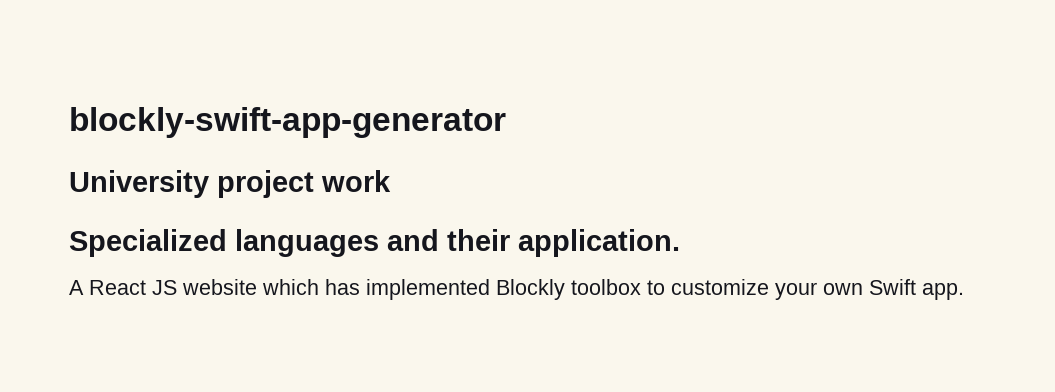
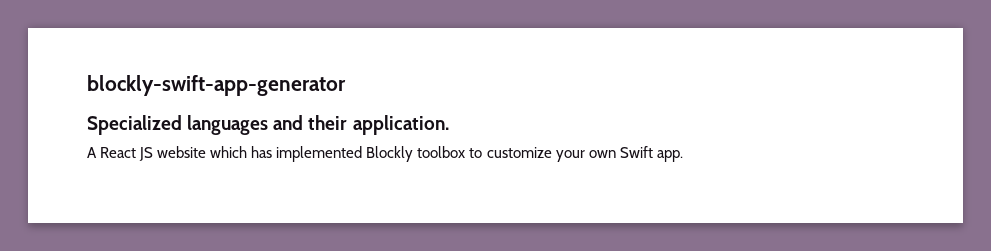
- University project work

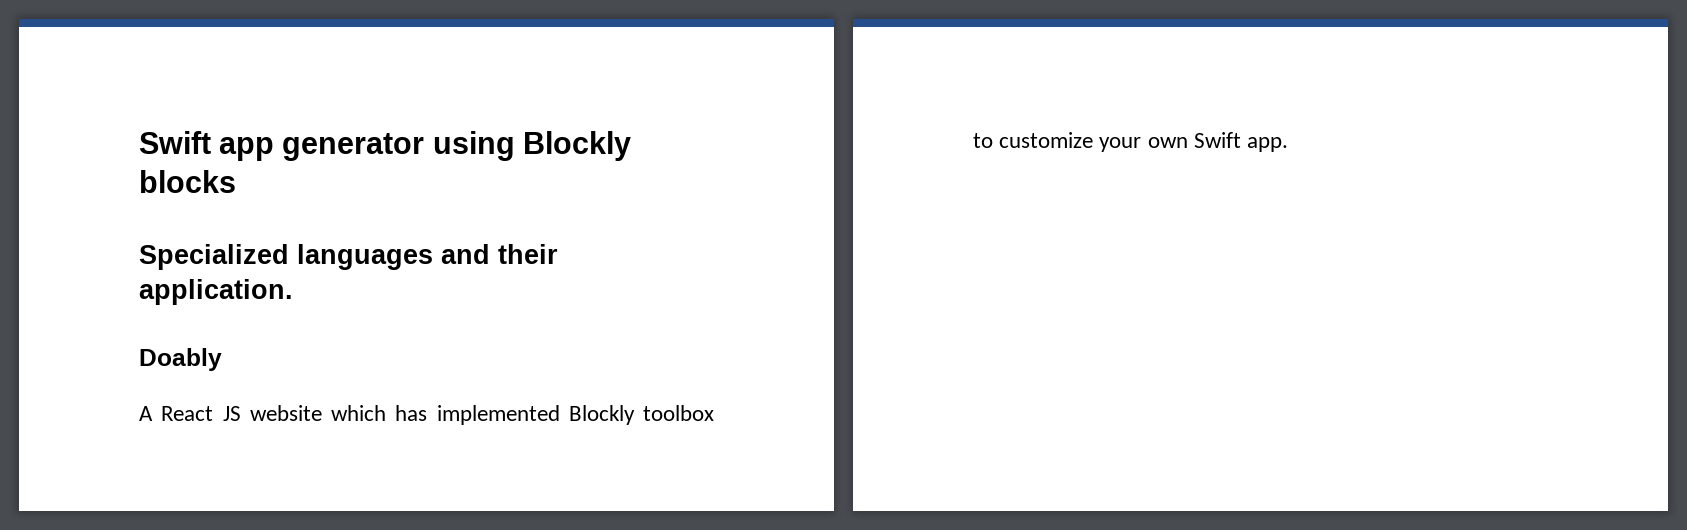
- blockly-swift-app-generator
+ Swift app generator using Blockly blocks
+ Doably

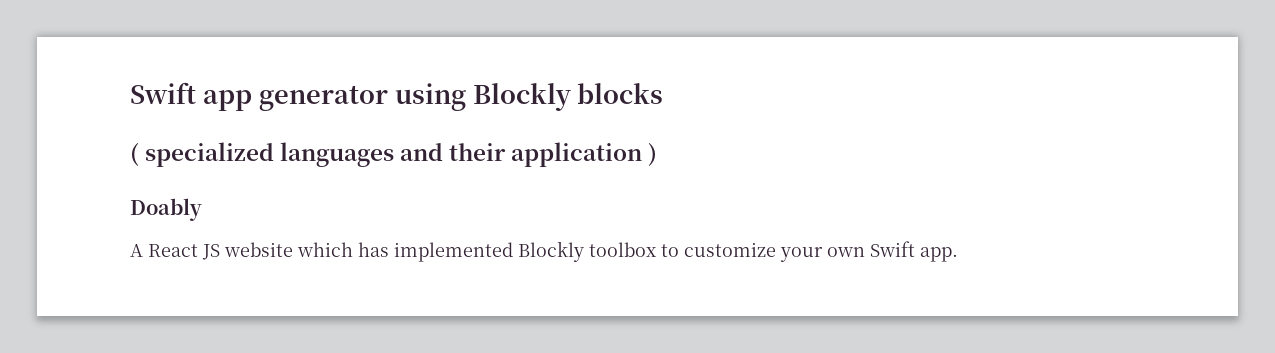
- Specialized languages and their application.
+ ( specialized languages and their application )

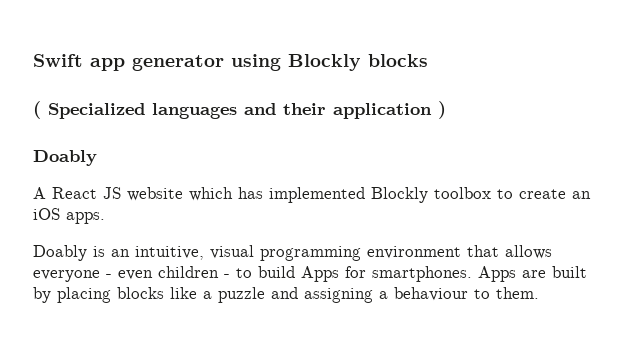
- ( specialized languages and their application )
+ ( Specialized languages and their application )
- A React JS website which has implemented Blockly toolbox to customize your own Swift app.
+ A React JS website which has implemented Blockly toolbox to create an iOS apps.
+ Doably is an intuitive, visual programming environment that allows everyone - even children - to build Apps for smartphones. Apps are built by placing blocks like a puzzle and assigning a behaviour to them.

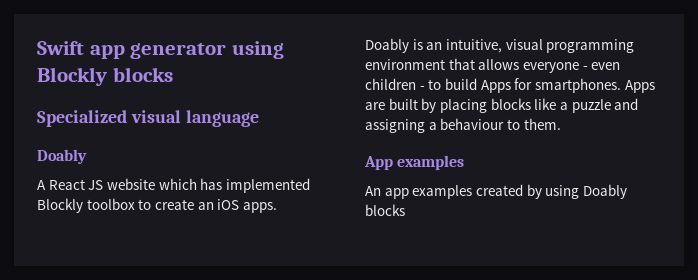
- ( Specialized languages and their application )
+ Specialized visual language
+ App examples
+ An app examples created by using Doably blocks

